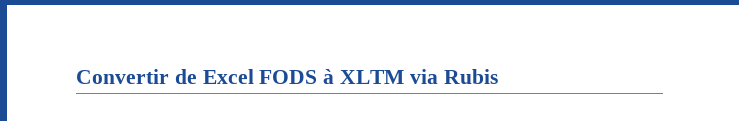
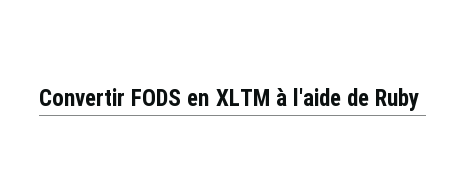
- Convertir de Excel FODS à XLTM via Rubis
+ Convertir FODS en XLTM à l'aide de Ruby

